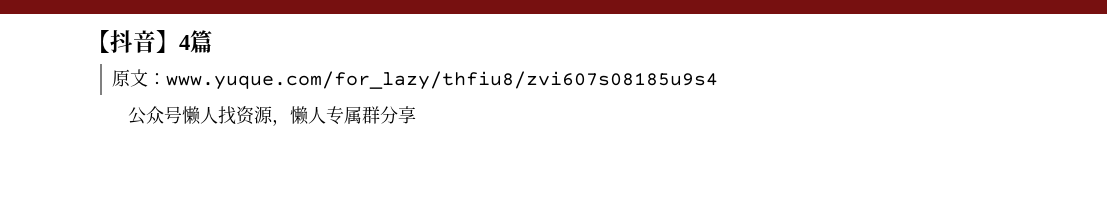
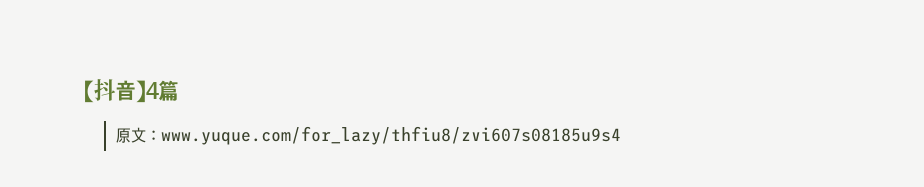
- 公众号懒人找资源，懒人专属群分享

